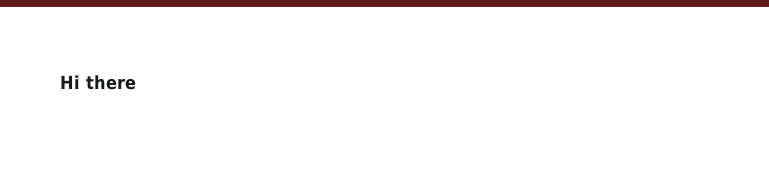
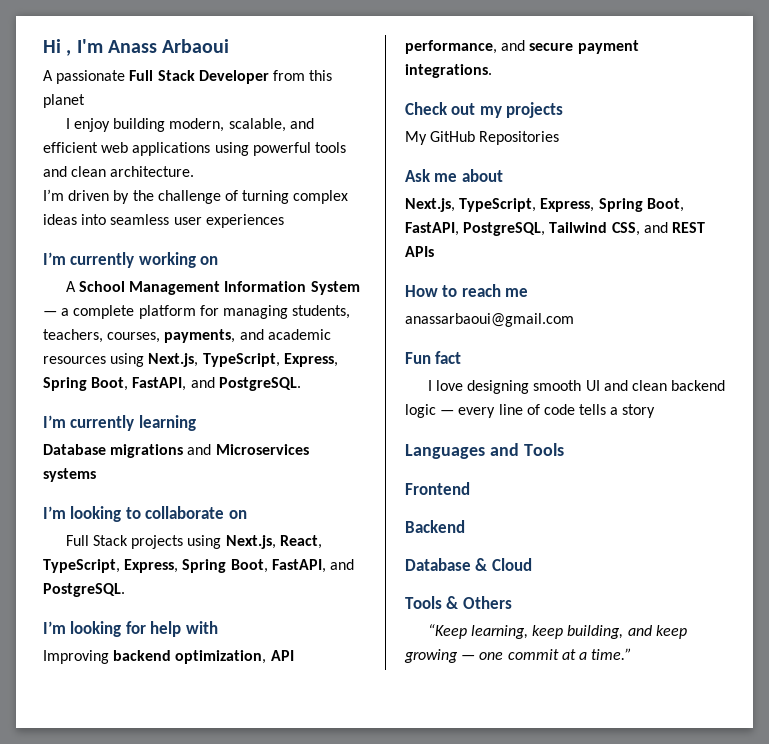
- Hi there
+ Hi , I'm Anass Arbaoui
+ A passionate Full Stack Developer from this planet
+ I enjoy building modern, scalable, and efficient web applications using powerful tools and clean architecture.
+ I’m driven by the challenge of turning complex ideas into seamless user experiences
+ I’m currently working on
+ A School Management Information System — a complete platform for managing students, teachers, courses, payments, and academic resources using Next.js, TypeScript, Express, Spring Boot, FastAPI, and PostgreSQL.
+ I’m currently learning
+ Database migrations and Microservices systems
+ I’m looking to collaborate on
+ Full Stack projects using Next.js, React, TypeScript, Express, Spring Boot, FastAPI, and PostgreSQL.
+ I’m looking for help with
+ Improving backend optimization, API performance, and secure payment integrations.
+ Check out my projects
+ My GitHub Repositories
+ Ask me about
+ Next.js, TypeScript, Express, Spring Boot, FastAPI, PostgreSQL, Tailwind CSS, and REST APIs
+ How to reach me
+ anassarbaoui@gmail.com
+ Fun fact
+ I love designing smooth UI and clean backend logic — every line of code tells a story
+ Languages and Tools
+ Frontend
+ Backend
+ Database & Cloud
+ Tools & Others
+ “Keep learning, keep building, and keep growing — one commit at a time.”

